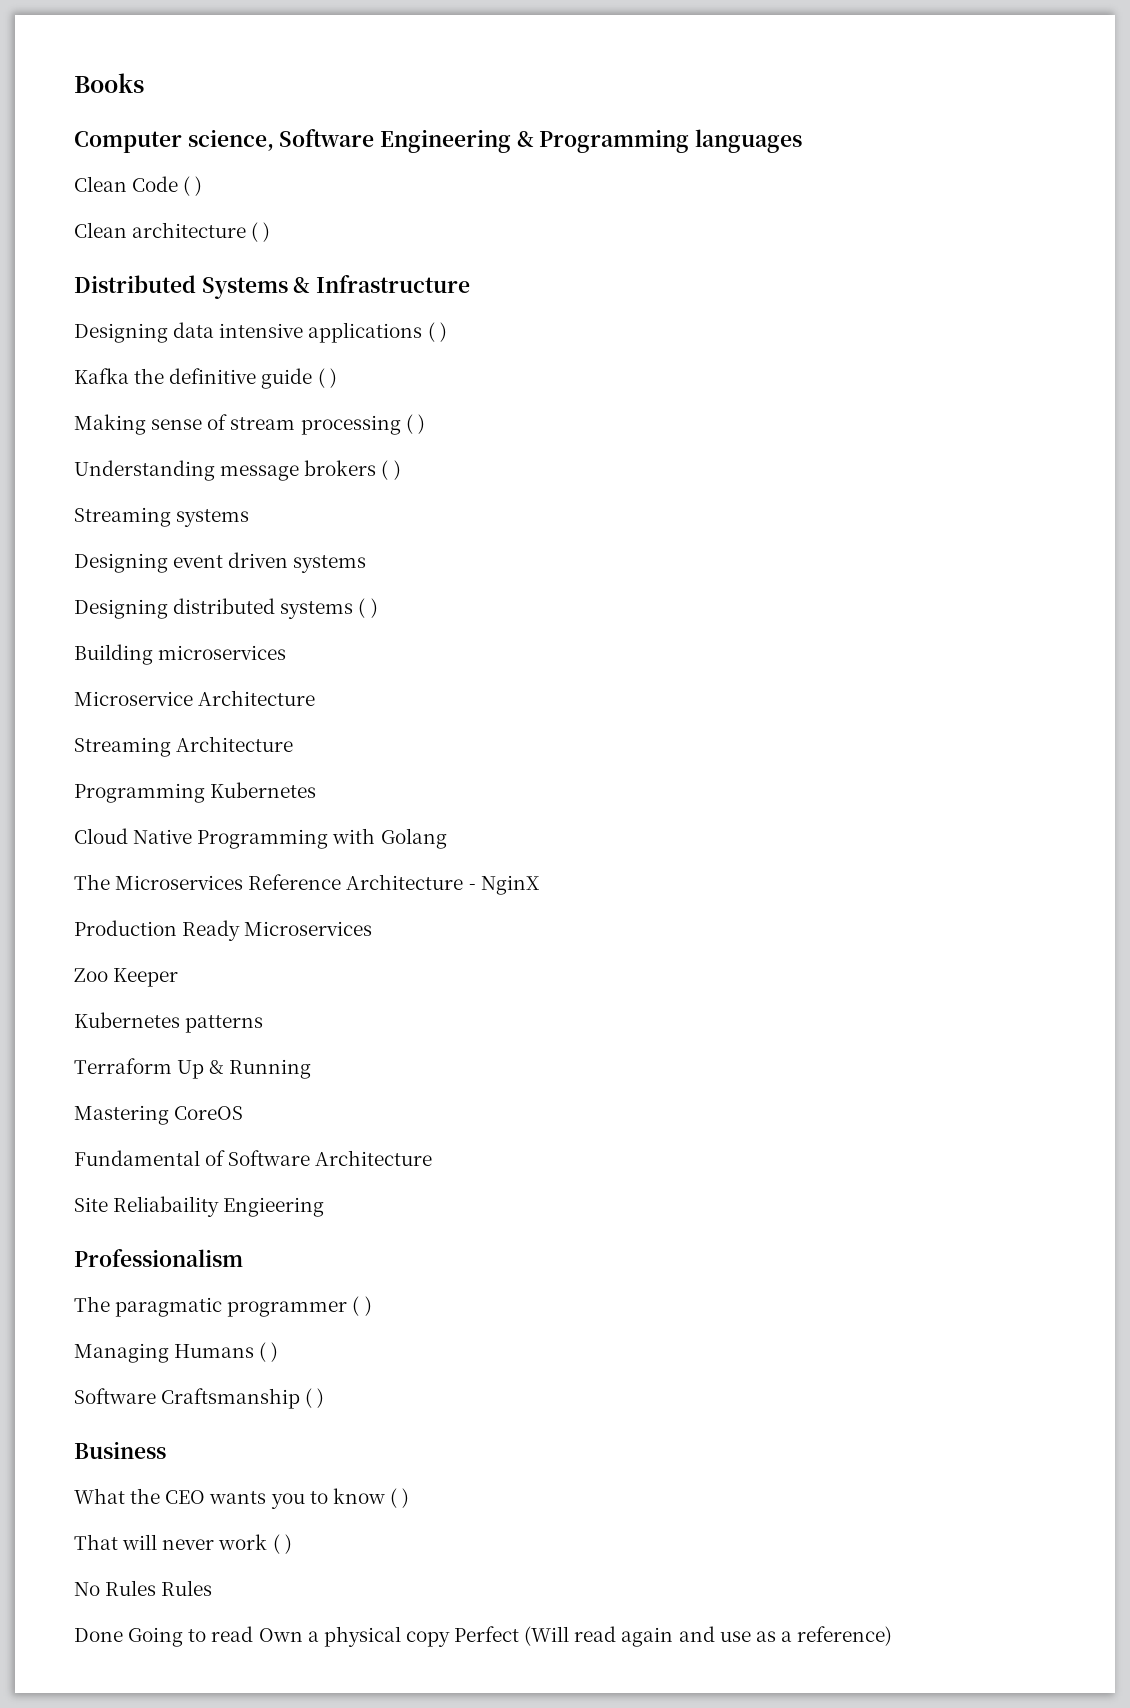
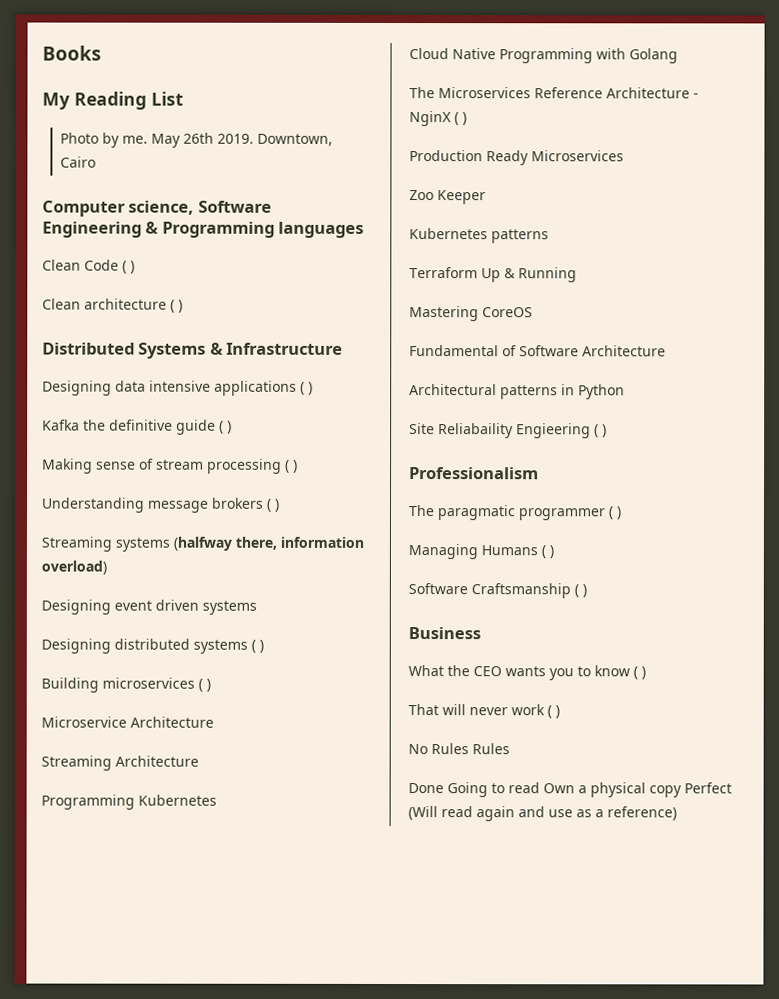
+ My Reading List
+ Photo by me. May 26th 2019. Downtown, Cairo
- Streaming systems
+ Streaming systems (halfway there, information overload)
- Building microservices
+ Building microservices ( )
- The Microservices Reference Architecture - NginX
+ The Microservices Reference Architecture - NginX ( )
+ Architectural patterns in Python
- Site Reliabaility Engieering
+ Site Reliabaility Engieering ( )

